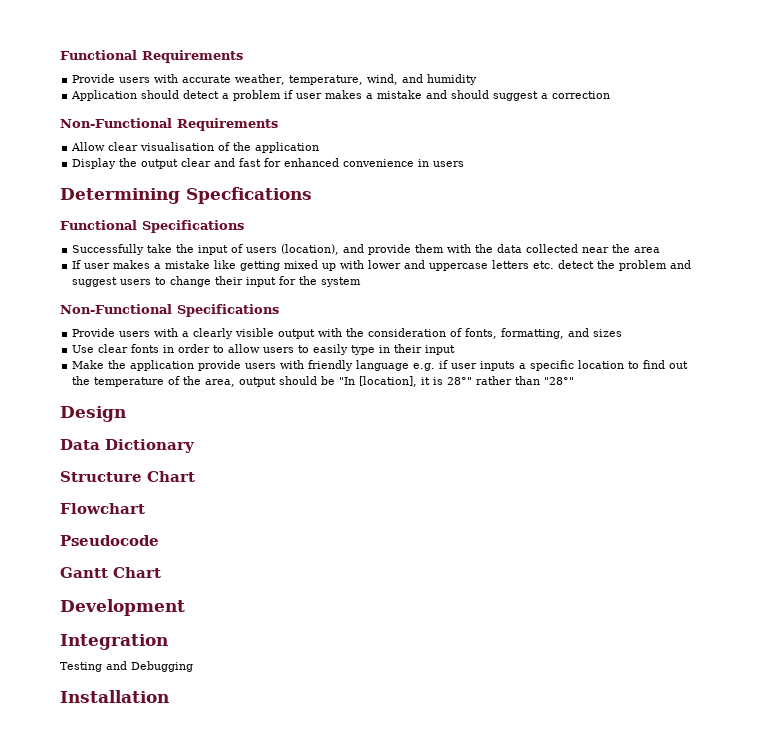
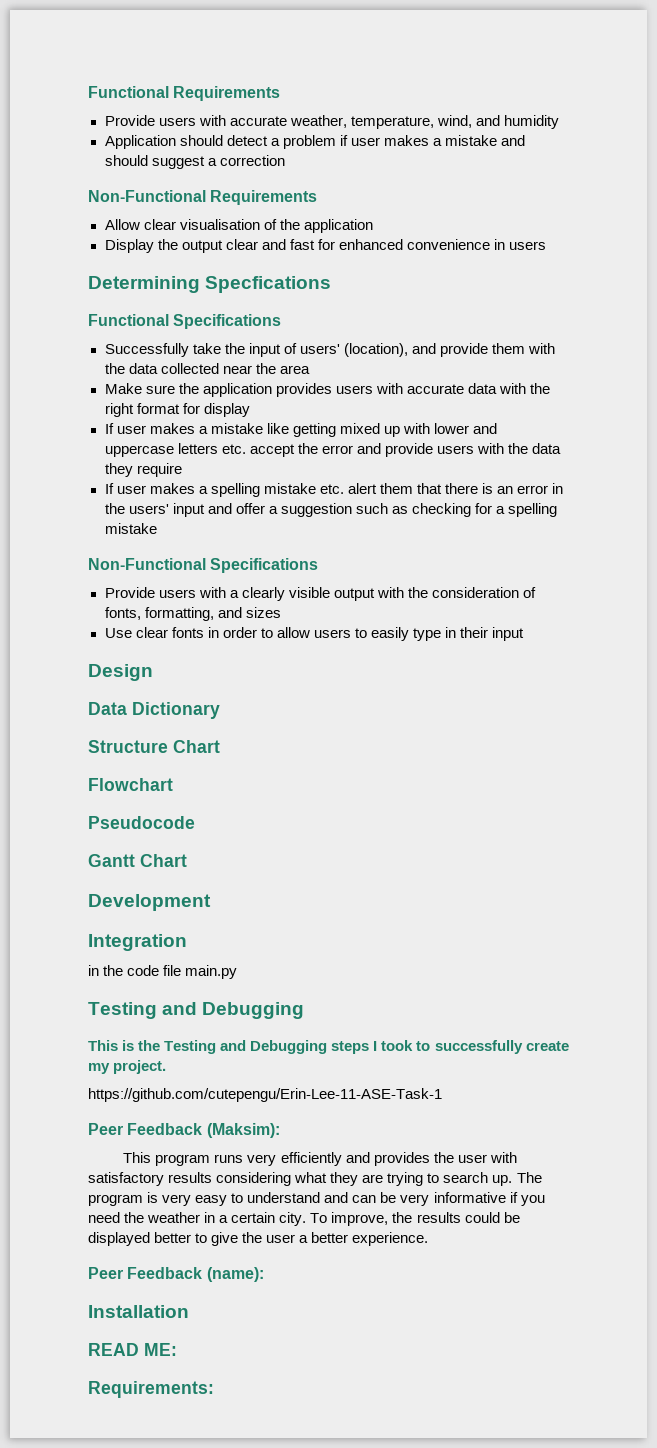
- Successfully take the input of users (location), and provide them with the data collected near the area
+ Successfully take the input of users' (location), and provide them with the data collected near the area
+ Make sure the application provides users with accurate data with the right format for display
- If user makes a mistake like getting mixed up with lower and uppercase letters etc. detect the problem and suggest users to change their input for the system
+ If user makes a mistake like getting mixed up with lower and uppercase letters etc. accept the error and provide users with the data they require
+ If user makes a spelling mistake etc. alert them that there is an error in the users' input and offer a suggestion such as checking for a spelling mistake
- Make the application provide users with friendly language e.g. if user inputs a specific location to find out the temperature of the area, output should be "In [location], it is 28°" rather than "28°"
+ in the code file main.py
  Testing and Debugging
+ This is the Testing and Debugging steps I took to successfully create my project.
+ https://github.com/cutepengu/Erin-Lee-11-ASE-Task-1
+ Peer Feedback (Maksim):
+ This program runs very efficiently and provides the user with satisfactory results considering what they are trying to search up. The program is very easy to understand and can be very informative if you need the weather in a certain city. To improve, the results could be displayed better to give the user a better experience.
+ Peer Feedback (name):
  Installation
+ READ ME:
+ Requirements:

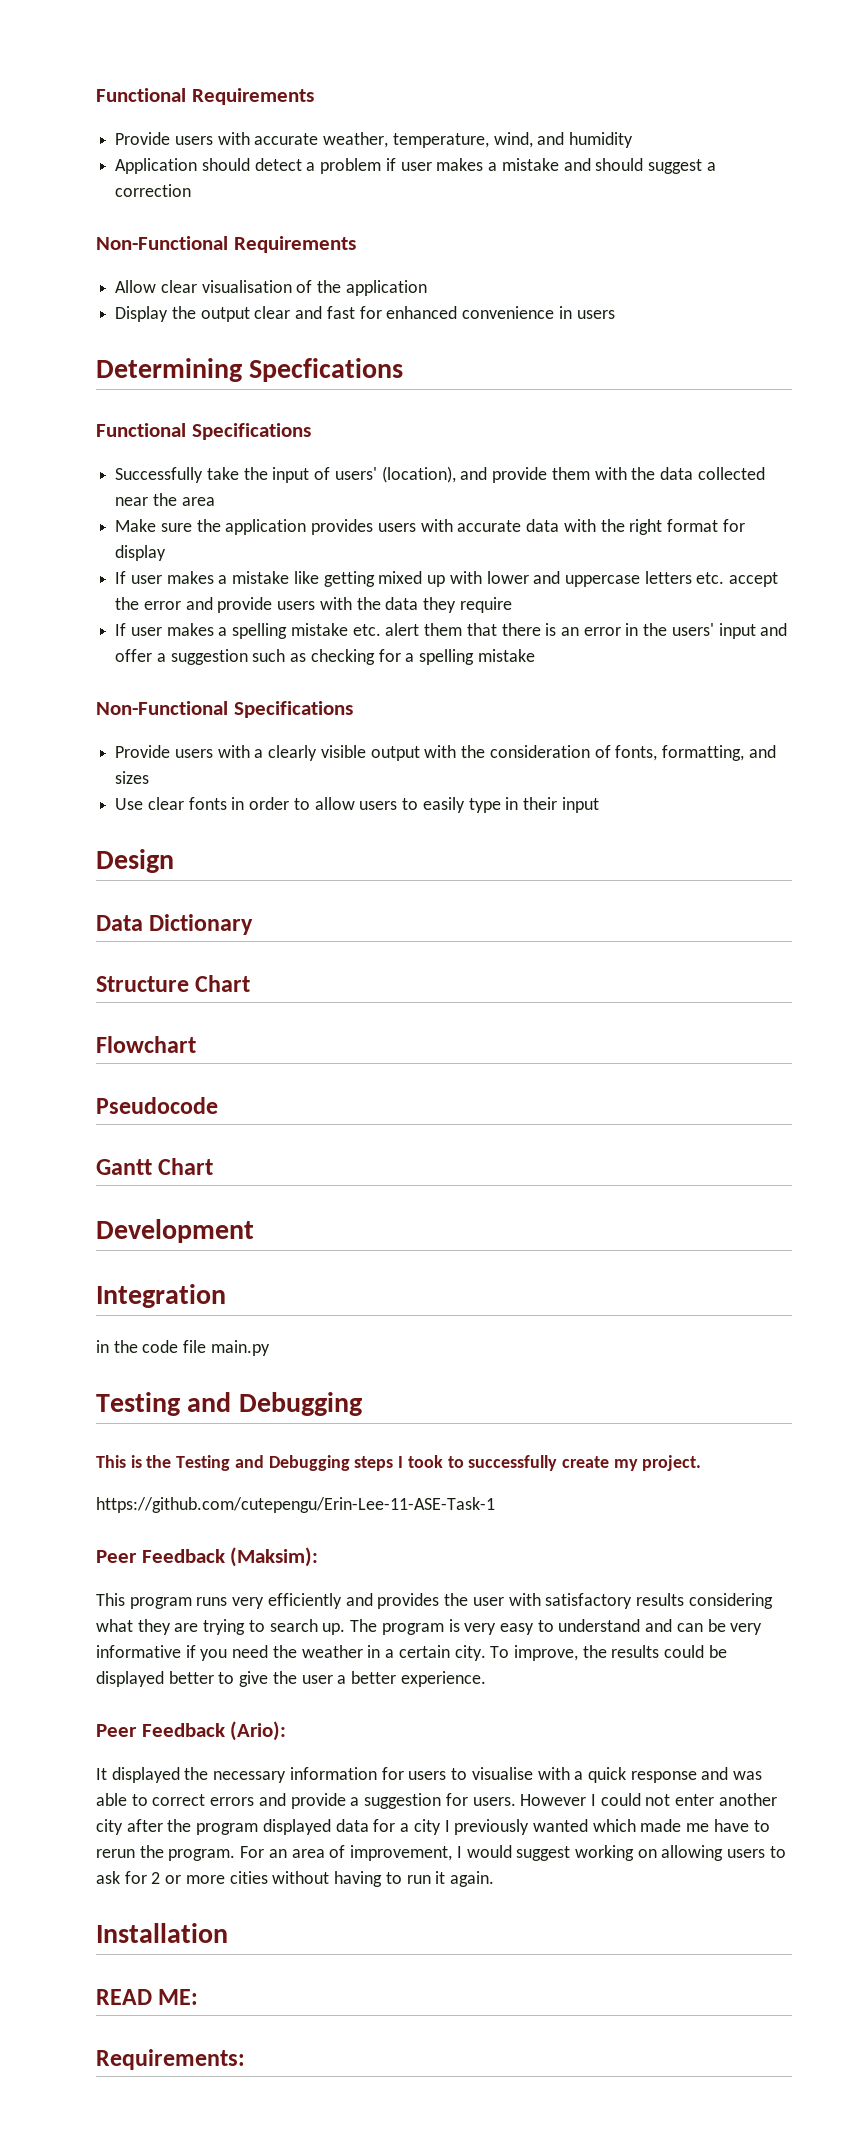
- Peer Feedback (name):
+ Peer Feedback (Ario):
+ It displayed the necessary information for users to visualise with a quick response and was able to correct errors and provide a suggestion for users. However I could not enter another city after the program displayed data for a city I previously wanted which made me have to rerun the program. For an area of improvement, I would suggest working on allowing users to ask for 2 or more cities without having to run it again.

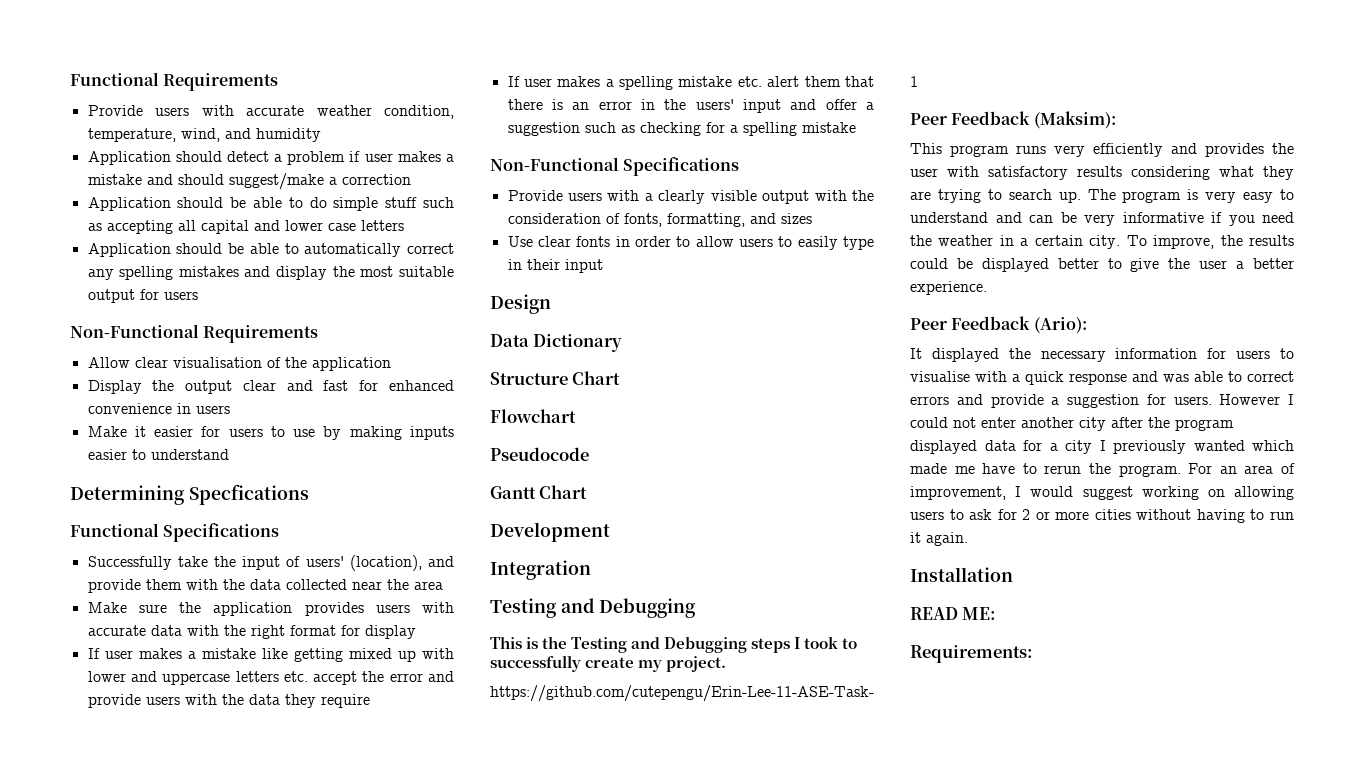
- Provide users with accurate weather, temperature, wind, and humidity
+ Provide users with accurate weather condition, temperature, wind, and humidity
- Application should detect a problem if user makes a mistake and should suggest a correction
+ Application should detect a problem if user makes a mistake and should suggest/make a correction
+ Application should be able to do simple stuff such as accepting all capital and lower case letters
+ Application should be able to automatically correct any spelling mistakes and display the most suitable output for users
+ Make it easier for users to use by making inputs easier to understand
- in the code file main.py

